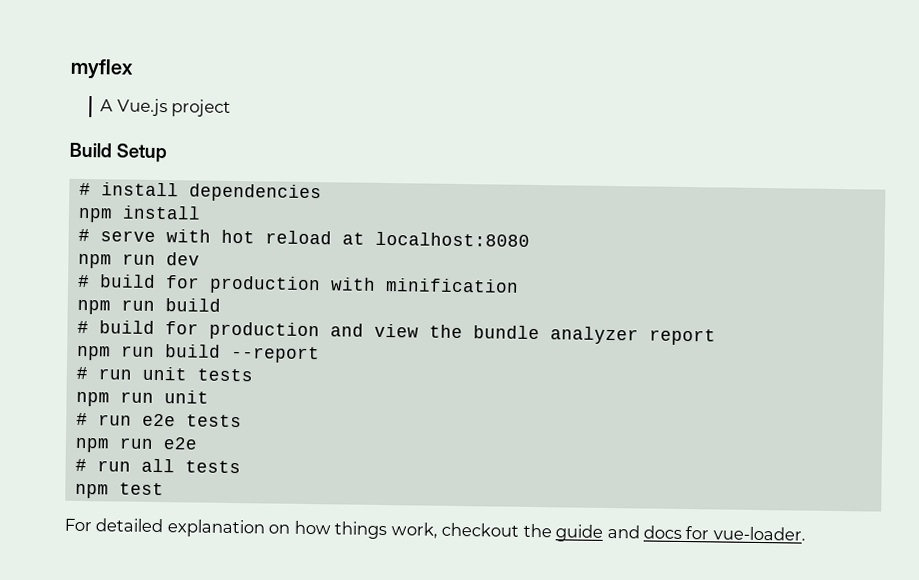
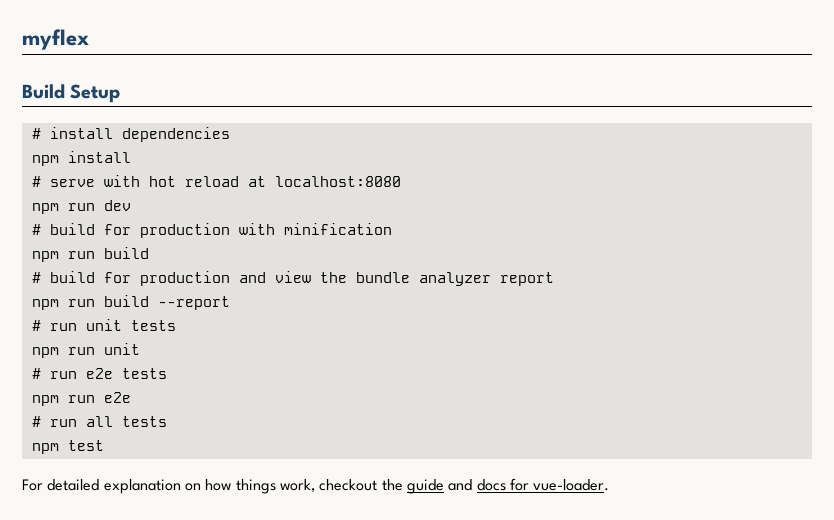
- A Vue.js project

